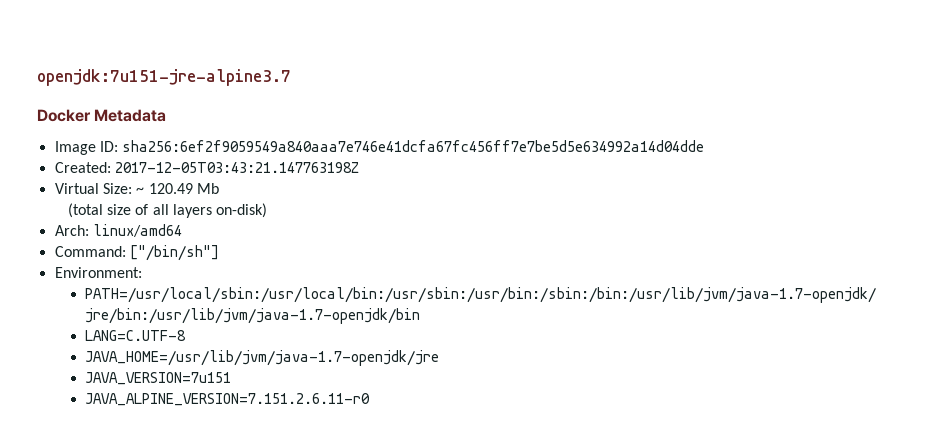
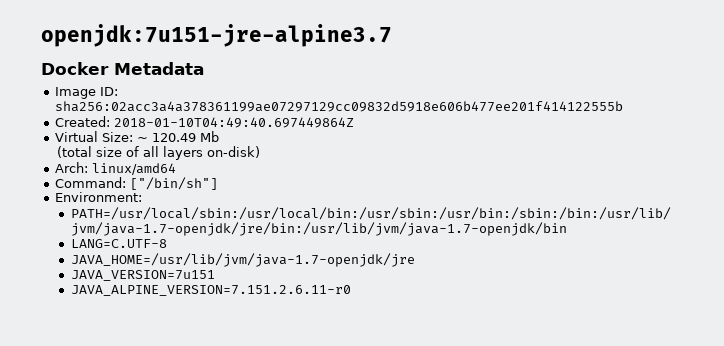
- Image ID: sha256:6ef2f9059549a840aaa7e746e41dcfa67fc456ff7e7be5d5e634992a14d04dde
+ Image ID: sha256:02acc3a4a378361199ae07297129cc09832d5918e606b477ee201f414122555b
- Created: 2017-12-05T03:43:21.147763198Z
+ Created: 2018-01-10T04:49:40.697449864Z

